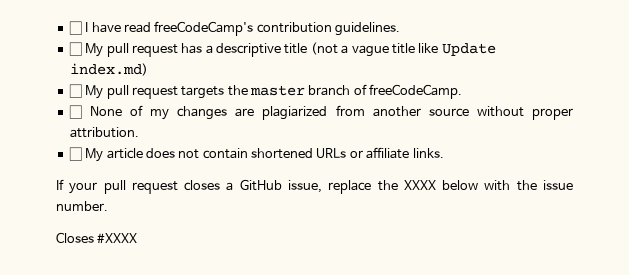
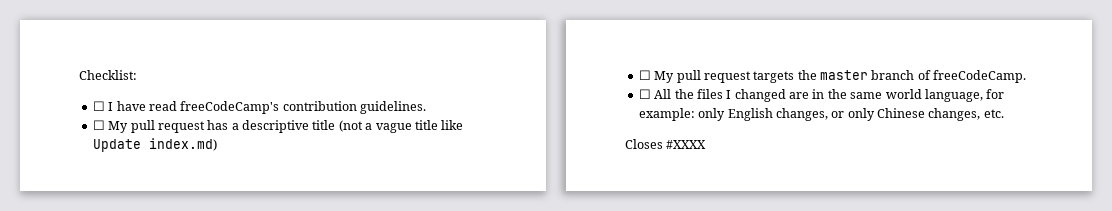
+ Checklist:
- ☐ None of my changes are plagiarized from another source without proper attribution.
- ☐ My article does not contain shortened URLs or affiliate links.
- If your pull request closes a GitHub issue, replace the XXXX below with the issue number.
+ ☐ All the files I changed are in the same world language, for example: only English changes, or only Chinese changes, etc.

